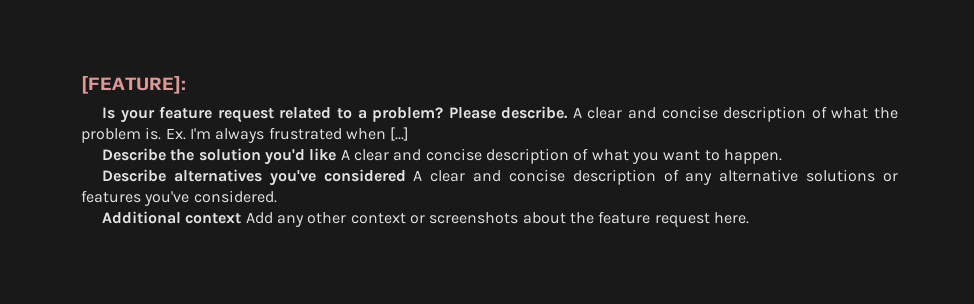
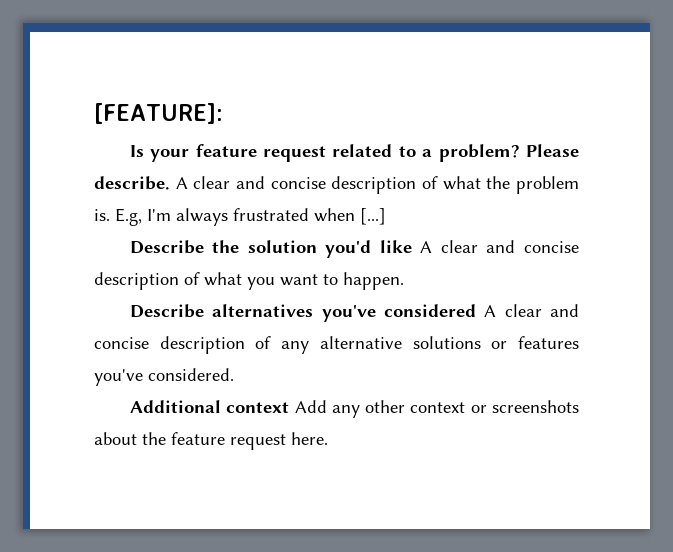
- Ex. I'm always frustrated when [...]
+ E.g, I'm always frustrated when [...]

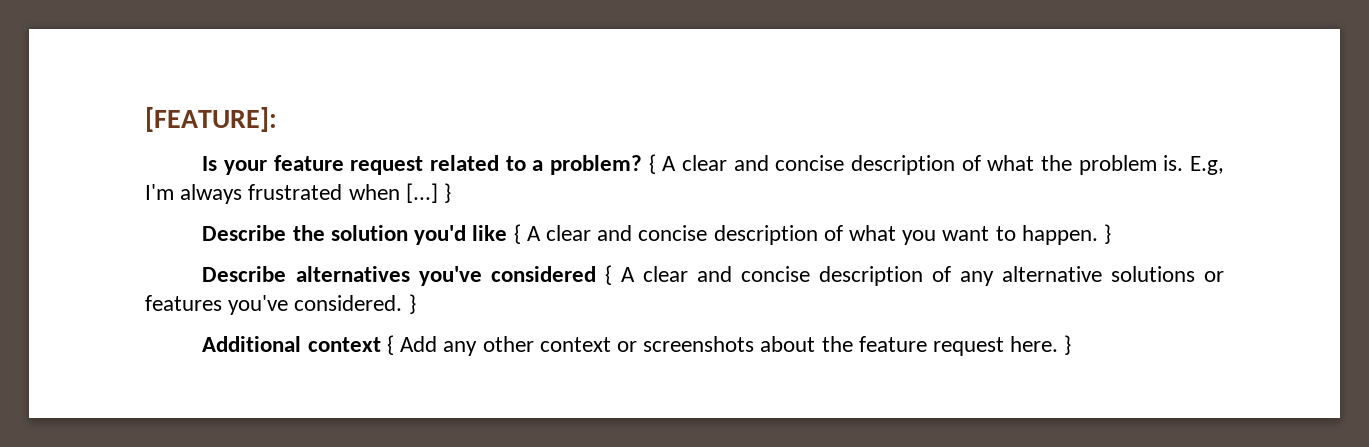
- Please describe. A clear and concise description of what the problem is.
+ { A clear and concise description of what the problem is.
- E.g, I'm always frustrated when [...]
+ E.g, I'm always frustrated when [...] }
- Describe the solution you'd like A clear and concise description of what you want to happen.
+ Describe the solution you'd like { A clear and concise description of what you want to happen. }
- Describe alternatives you've considered A clear and concise description of any alternative solutions or features you've considered.
+ Describe alternatives you've considered { A clear and concise description of any alternative solutions or features you've considered. }
- Additional context Add any other context or screenshots about the feature request here.
+ Additional context { Add any other context or screenshots about the feature request here. }

